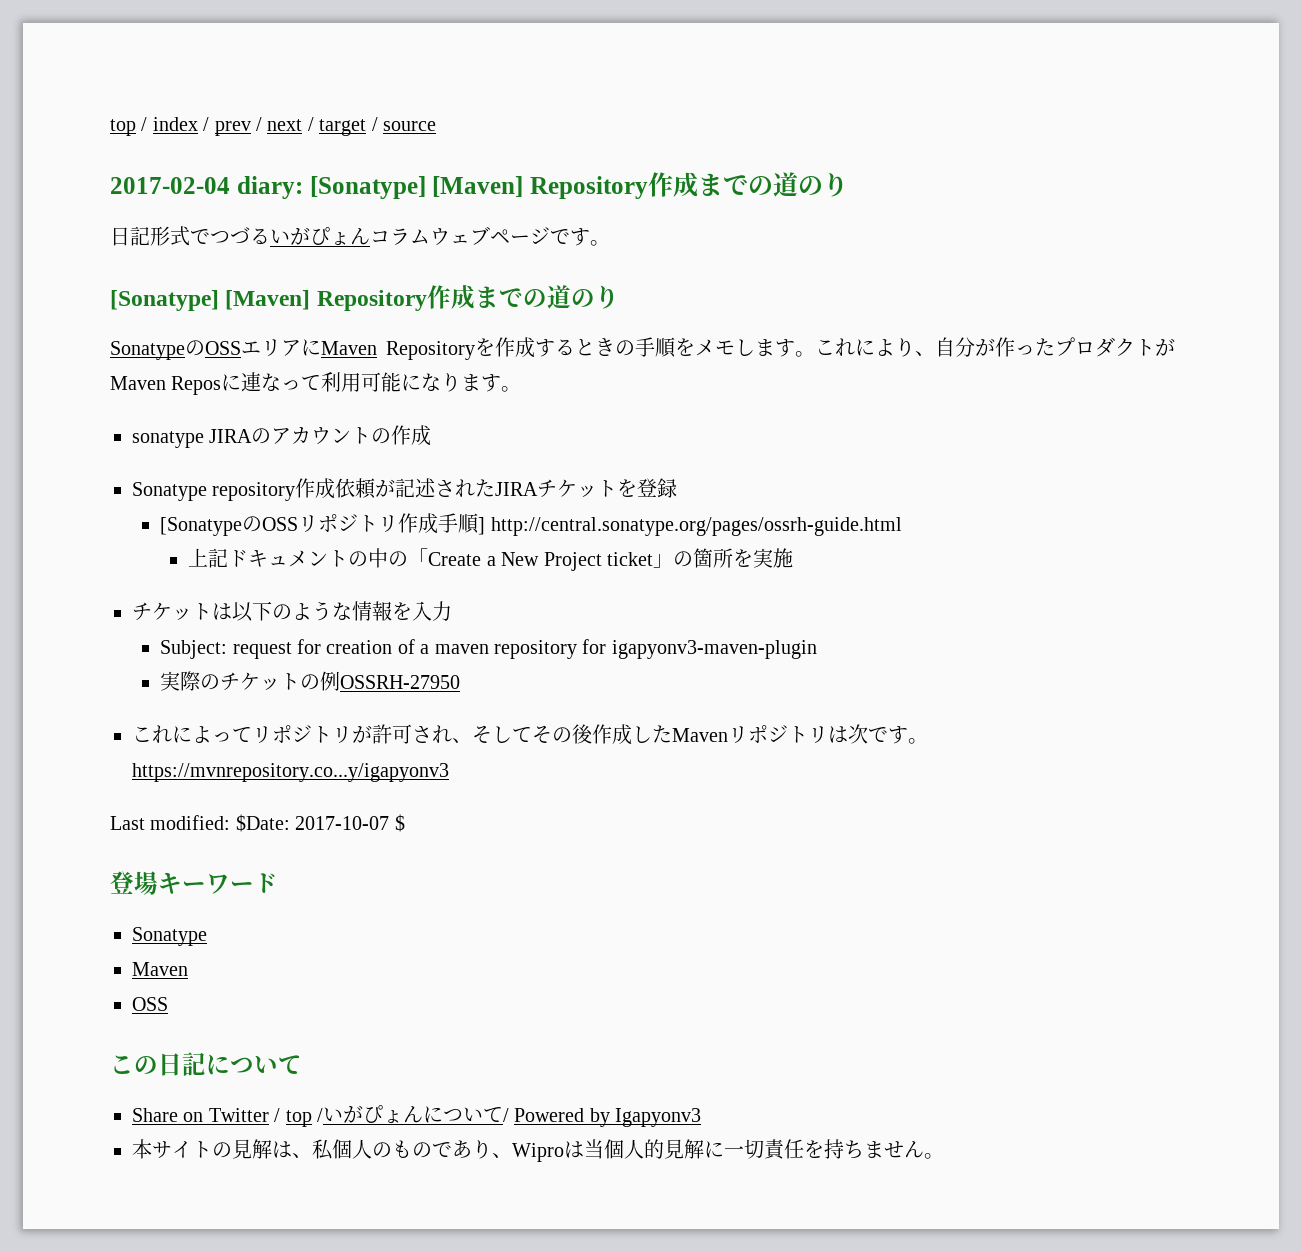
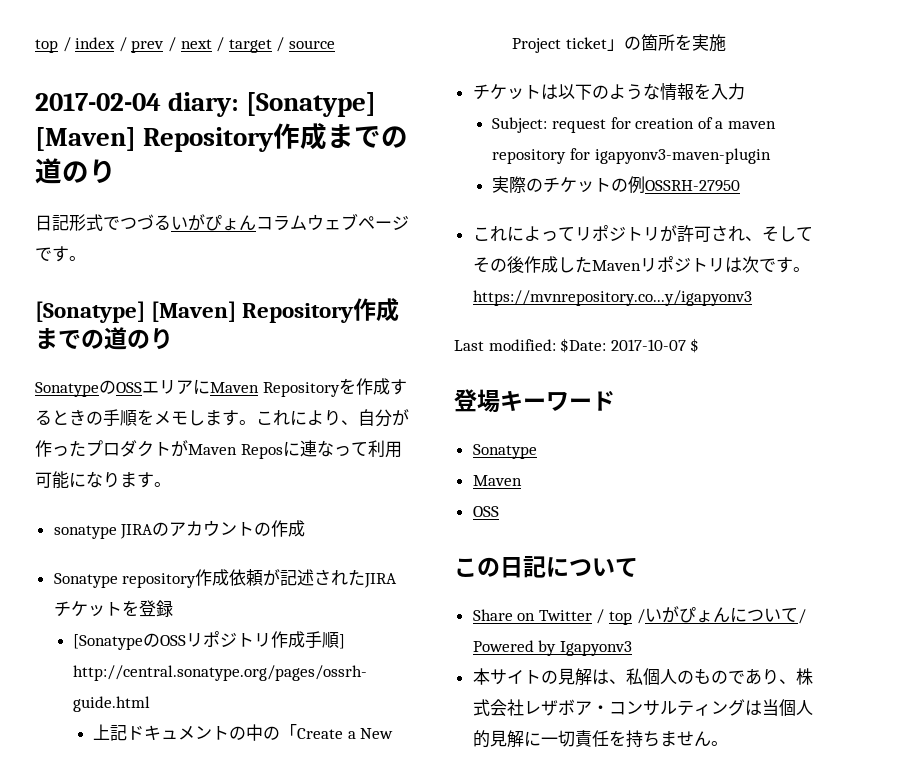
- 本サイトの見解は、私個人のものであり、Wiproは当個人的見解に一切責任を持ちません。
+ 本サイトの見解は、私個人のものであり、株式会社レザボア・コンサルティングは当個人的見解に一切責任を持ちません。

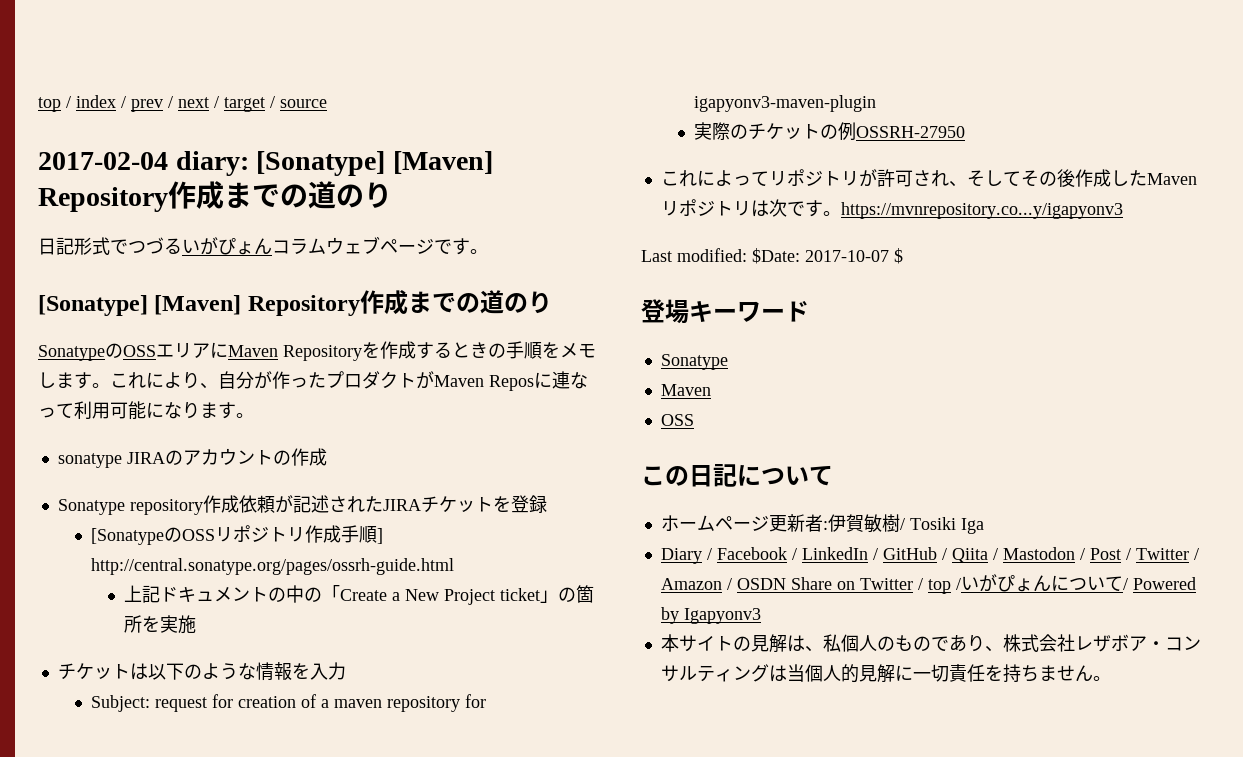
- Share on Twitter / top /いがぴょんについて/ Powered by Igapyonv3
+ ホームページ更新者:伊賀敏樹/ Tosiki Iga
+ Diary / Facebook / LinkedIn / GitHub / Qiita / Mastodon / Post / Twitter / Amazon / OSDN Share on Twitter / top /いがぴょんについて/ Powered by Igapyonv3

